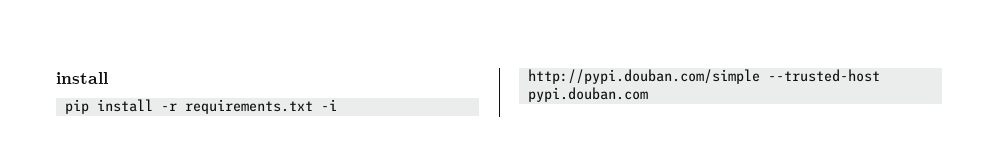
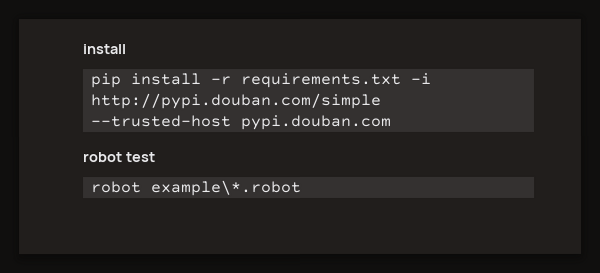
+ robot test
+ robot example\*.robot

